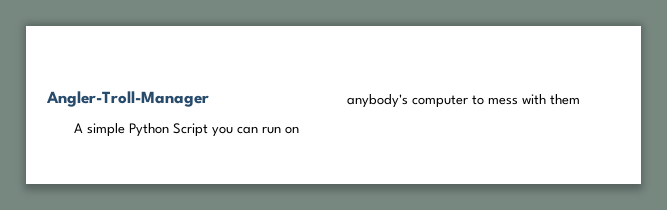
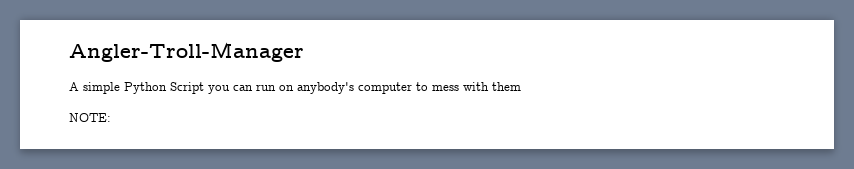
+ NOTE:

